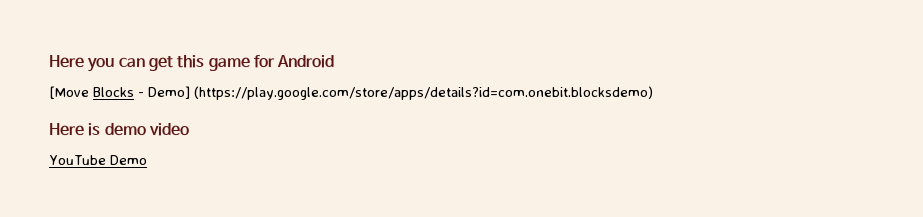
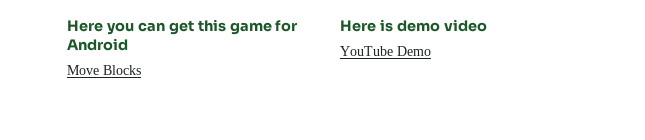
- [Move Blocks - Demo] (https://play.google.com/store/apps/details?id=com.onebit.blocksdemo)
+ Move Blocks

